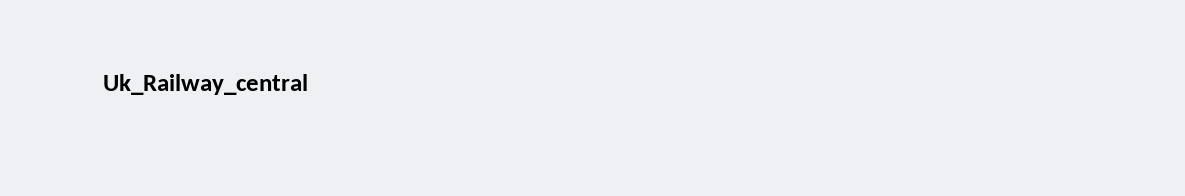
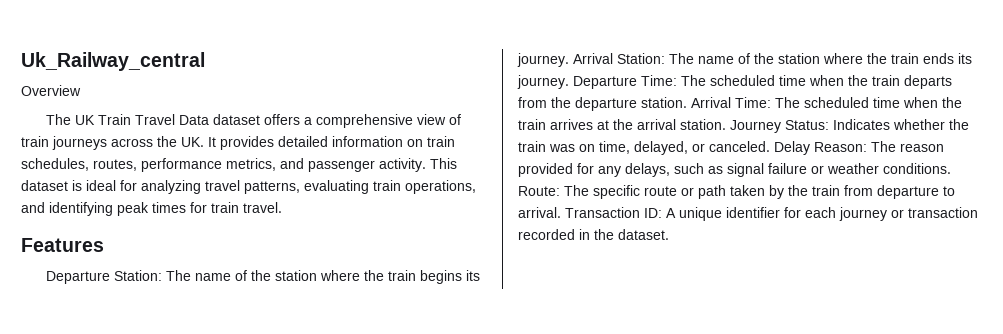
+ Overview
+ The UK Train Travel Data dataset offers a comprehensive view of train journeys across the UK. It provides detailed information on train schedules, routes, performance metrics, and passenger activity. This dataset is ideal for analyzing travel patterns, evaluating train operations, and identifying peak times for train travel.
+ Features
+ Departure Station: The name of the station where the train begins its journey. Arrival Station: The name of the station where the train ends its journey. Departure Time: The scheduled time when the train departs from the departure station. Arrival Time: The scheduled time when the train arrives at the arrival station. Journey Status: Indicates whether the train was on time, delayed, or canceled. Delay Reason: The reason provided for any delays, such as signal failure or weather conditions. Route: The specific route or path taken by the train from departure to arrival. Transaction ID: A unique identifier for each journey or transaction recorded in the dataset.

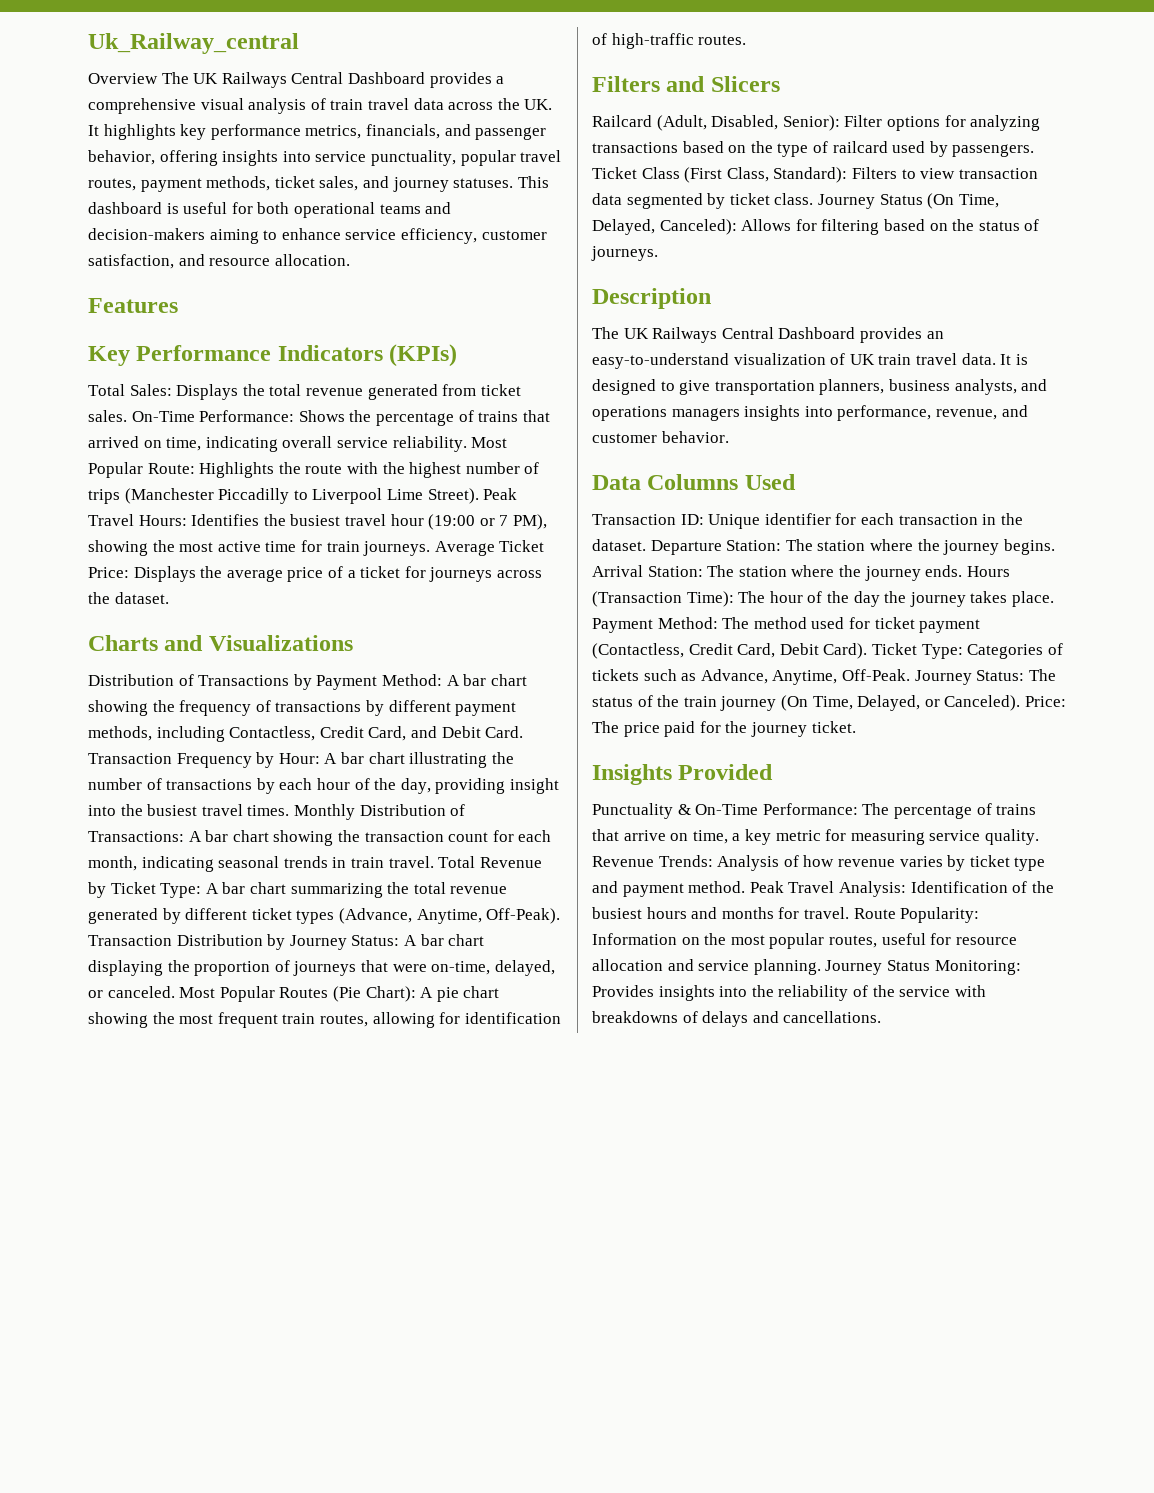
- Overview
- The UK Train Travel Data dataset offers a comprehensive view of train journeys across the UK. It provides detailed information on train schedules, routes, performance metrics, and passenger activity. This dataset is ideal for analyzing travel patterns, evaluating train operations, and identifying peak times for train travel.
+ Overview The UK Railways Central Dashboard provides a comprehensive visual analysis of train travel data across the UK. It highlights key performance metrics, financials, and passenger behavior, offering insights into service punctuality, popular travel routes, payment methods, ticket sales, and journey statuses. This dashboard is useful for both operational teams and decision-makers aiming to enhance service efficiency, customer satisfaction, and resource allocation.
  Features
- Departure Station: The name of the station where the train begins its journey. Arrival Station: The name of the station where the train ends its journey. Departure Time: The scheduled time when the train departs from the departure station. Arrival Time: The scheduled time when the train arrives at the arrival station. Journey Status: Indicates whether the train was on time, delayed, or canceled. Delay Reason: The reason provided for any delays, such as signal failure or weather conditions. Route: The specific route or path taken by the train from departure to arrival. Transaction ID: A unique identifier for each journey or transaction recorded in the dataset.
+ Key Performance Indicators (KPIs)
+ Total Sales: Displays the total revenue generated from ticket sales. On-Time Performance: Shows the percentage of trains that arrived on time, indicating overall service reliability. Most Popular Route: Highlights the route with the highest number of trips (Manchester Piccadilly to Liverpool Lime Street). Peak Travel Hours: Identifies the busiest travel hour (19:00 or 7 PM), showing the most active time for train journeys. Average Ticket Price: Displays the average price of a ticket for journeys across the dataset.
+ Charts and Visualizations
+ Distribution of Transactions by Payment Method: A bar chart showing the frequency of transactions by different payment methods, including Contactless, Credit Card, and Debit Card. Transaction Frequency by Hour: A bar chart illustrating the number of transactions by each hour of the day, providing insight into the busiest travel times. Monthly Distribution of Transactions: A bar chart showing the transaction count for each month, indicating seasonal trends in train travel. Total Revenue by Ticket Type: A bar chart summarizing the total revenue generated by different ticket types (Advance, Anytime, Off-Peak). Transaction Distribution by Journey Status: A bar chart displaying the proportion of journeys that were on-time, delayed, or canceled. Most Popular Routes (Pie Chart): A pie chart showing the most frequent train routes, allowing for identification of high-traffic routes.
+ Filters and Slicers
+ Railcard (Adult, Disabled, Senior): Filter options for analyzing transactions based on the type of railcard used by passengers. Ticket Class (First Class, Standard): Filters to view transaction data segmented by ticket class. Journey Status (On Time, Delayed, Canceled): Allows for filtering based on the status of journeys.
+ Description
+ The UK Railways Central Dashboard provides an easy-to-understand visualization of UK train travel data. It is designed to give transportation planners, business analysts, and operations managers insights into performance, revenue, and customer behavior.
+ Data Columns Used
+ Transaction ID: Unique identifier for each transaction in the dataset. Departure Station: The station where the journey begins. Arrival Station: The station where the journey ends. Hours (Transaction Time): The hour of the day the journey takes place. Payment Method: The method used for ticket payment (Contactless, Credit Card, Debit Card). Ticket Type: Categories of tickets such as Advance, Anytime, Off-Peak. Journey Status: The status of the train journey (On Time, Delayed, or Canceled). Price: The price paid for the journey ticket.
+ Insights Provided
+ Punctuality & On-Time Performance: The percentage of trains that arrive on time, a key metric for measuring service quality. Revenue Trends: Analysis of how revenue varies by ticket type and payment method. Peak Travel Analysis: Identification of the busiest hours and months for travel. Route Popularity: Information on the most popular routes, useful for resource allocation and service planning. Journey Status Monitoring: Provides insights into the reliability of the service with breakdowns of delays and cancellations.

